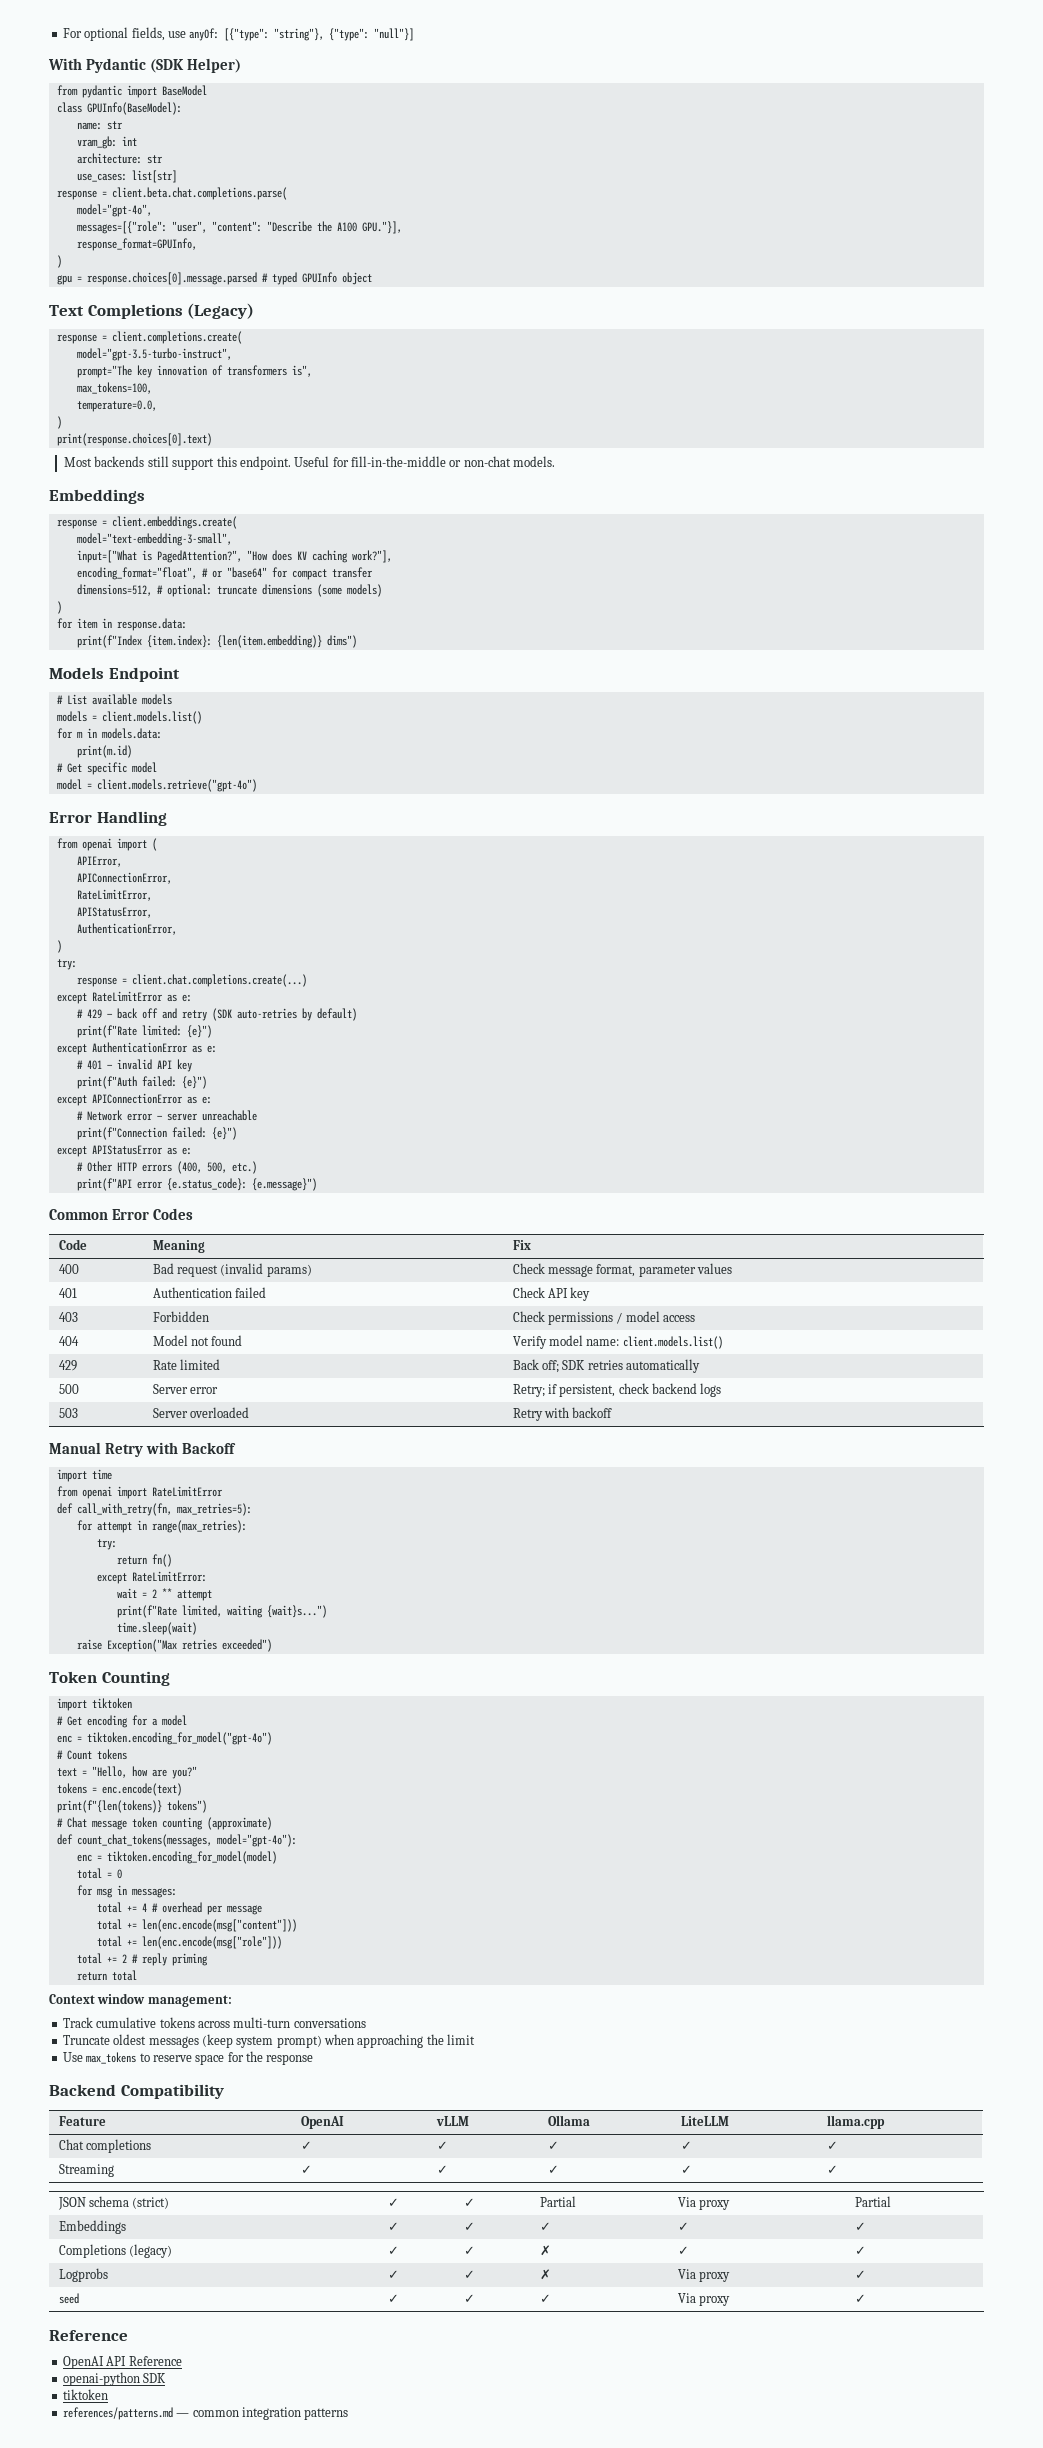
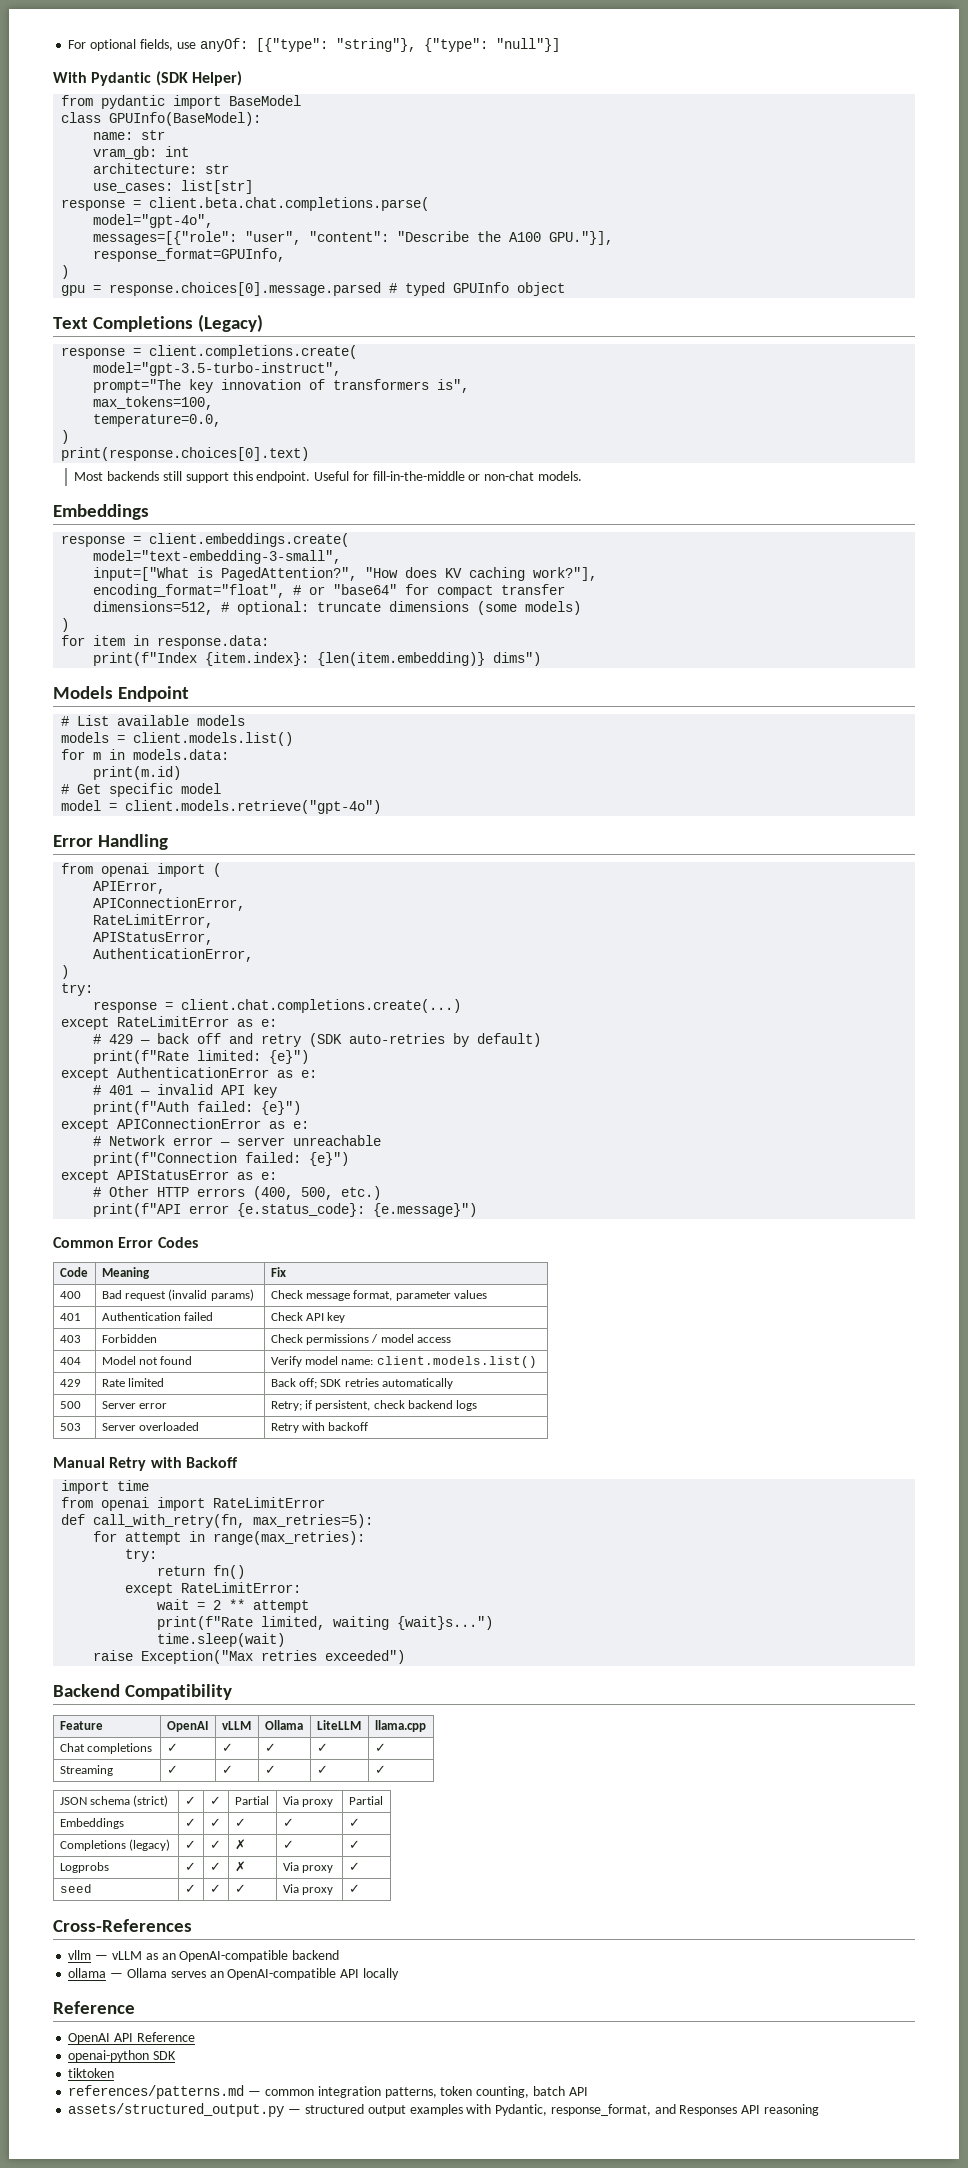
- Token Counting
- import tiktoken
- # Get encoding for a model
- enc = tiktoken.encoding_for_model("gpt-4o")
- # Count tokens
- text = "Hello, how are you?"
- tokens = enc.encode(text)
- print(f"{len(tokens)} tokens")
- # Chat message token counting (approximate)
- def count_chat_tokens(messages, model="gpt-4o"):
- enc = tiktoken.encoding_for_model(model)
- total = 0
- for msg in messages:
- total += 4 # overhead per message
- total += len(enc.encode(msg["content"]))
- total += len(enc.encode(msg["role"]))
- total += 2 # reply priming
- return total
- Context window management:
- Track cumulative tokens across multi-turn conversations
- Truncate oldest messages (keep system prompt) when approaching the limit
- Use max_tokens to reserve space for the response
+ Cross-References
+ vllm — vLLM as an OpenAI-compatible backend
+ ollama — Ollama serves an OpenAI-compatible API locally
- references/patterns.md — common integration patterns
+ references/patterns.md — common integration patterns, token counting, batch API
+ assets/structured_output.py — structured output examples with Pydantic, response_format, and Responses API reasoning

